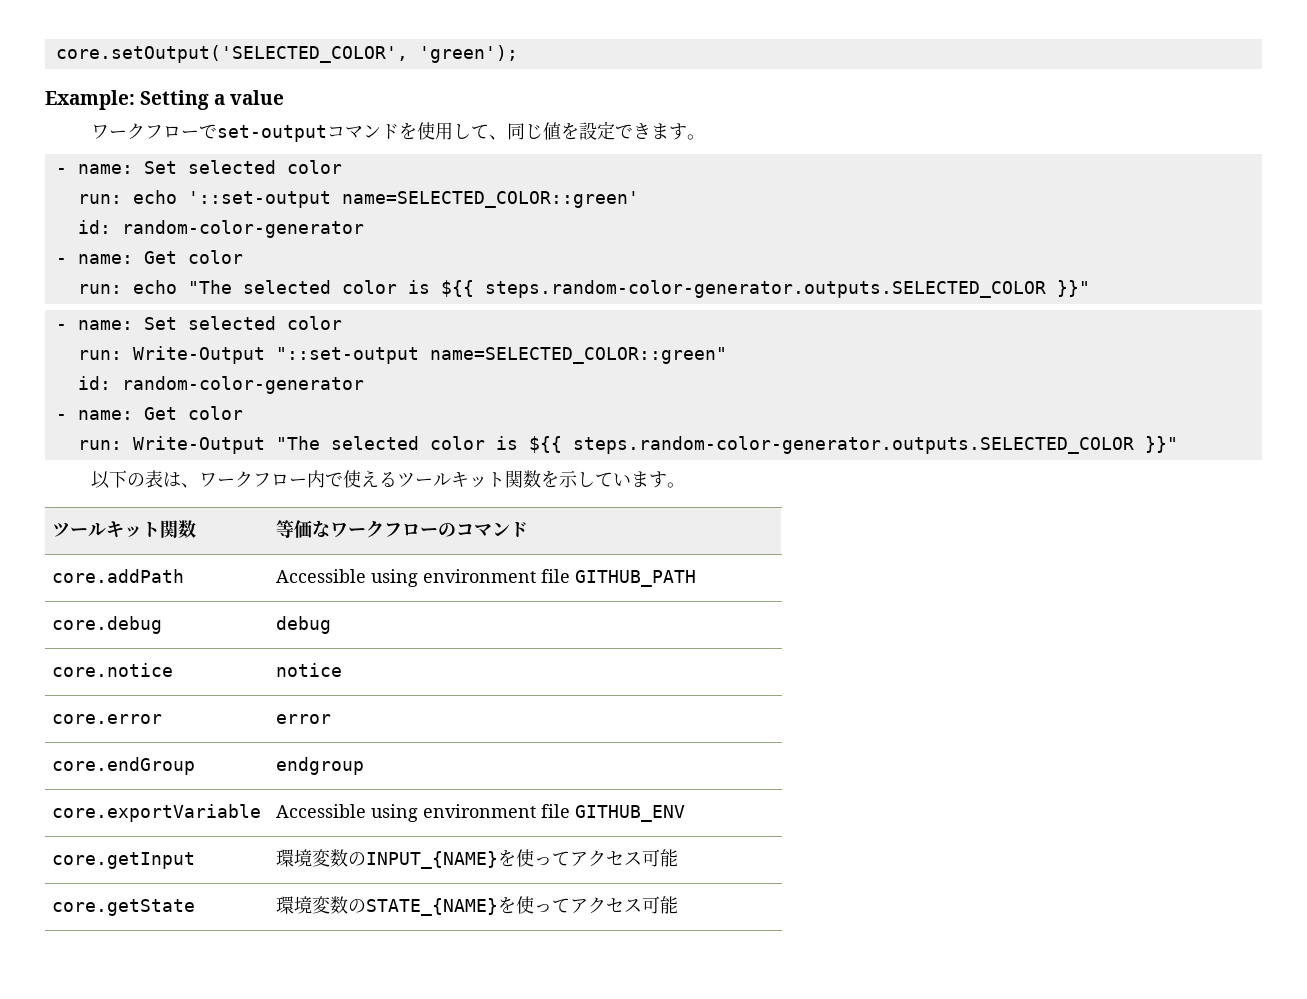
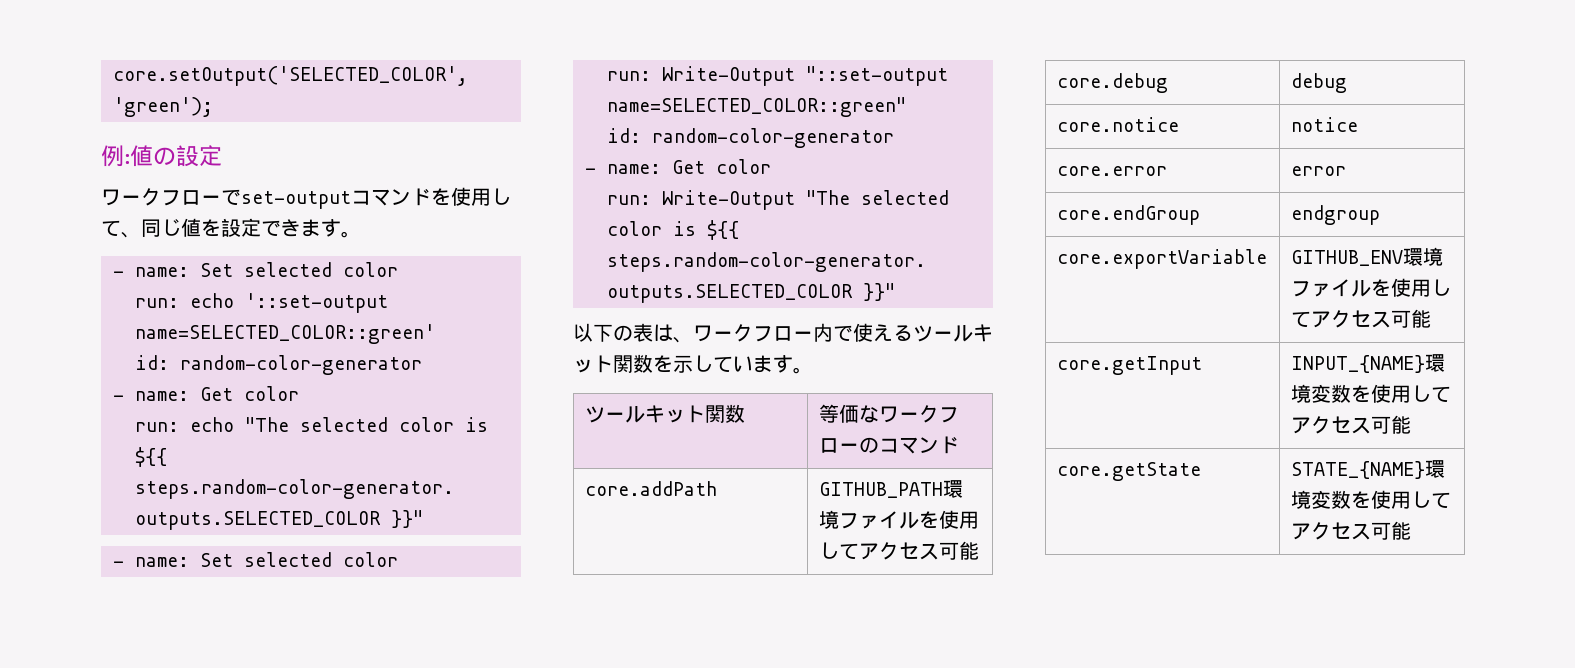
- Example: Setting a value
+ 例:値の設定
- core.addPath | Accessible using environment file GITHUB_PATH
+ core.addPath | GITHUB_PATH環境ファイルを使用してアクセス可能
- core.exportVariable | Accessible using environment file GITHUB_ENV
+ core.exportVariable | GITHUB_ENV環境ファイルを使用してアクセス可能
- core.getInput | 環境変数のINPUT_{NAME}を使ってアクセス可能
+ core.getInput | INPUT_{NAME}環境変数を使用してアクセス可能
- core.getState | 環境変数のSTATE_{NAME}を使ってアクセス可能
+ core.getState | STATE_{NAME}環境変数を使用してアクセス可能

